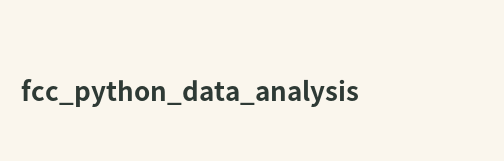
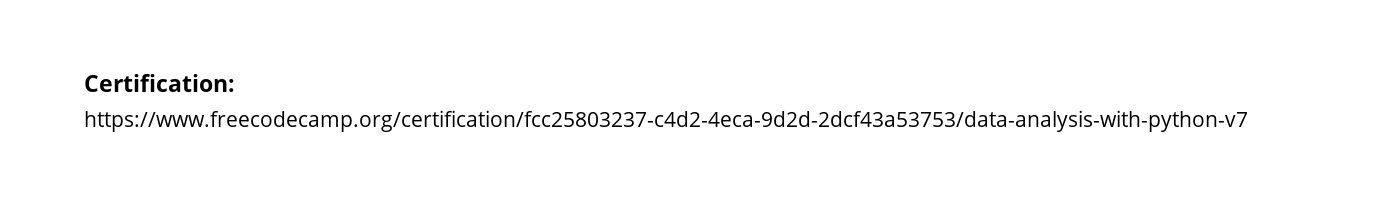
- fcc_python_data_analysis
+ Certification:
+ https://www.freecodecamp.org/certification/fcc25803237-c4d2-4eca-9d2d-2dcf43a53753/data-analysis-with-python-v7

